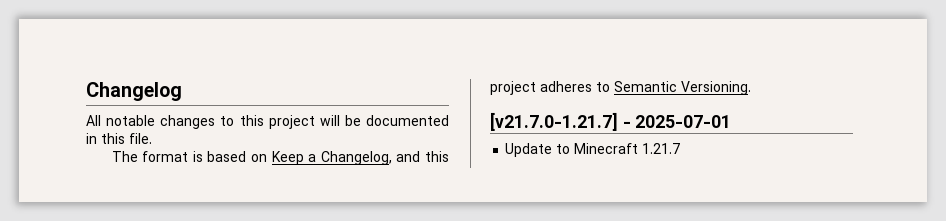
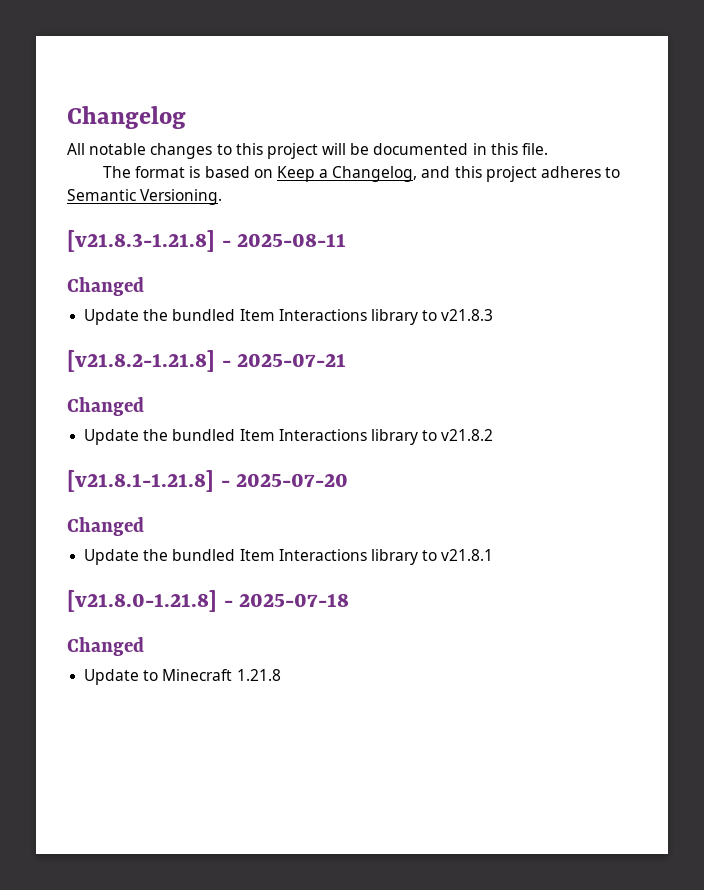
- [v21.7.0-1.21.7] - 2025-07-01
+ [v21.8.3-1.21.8] - 2025-08-11
+ Changed
+ Update the bundled Item Interactions library to v21.8.3
+ [v21.8.2-1.21.8] - 2025-07-21
+ Changed
+ Update the bundled Item Interactions library to v21.8.2
+ [v21.8.1-1.21.8] - 2025-07-20
+ Changed
+ Update the bundled Item Interactions library to v21.8.1
+ [v21.8.0-1.21.8] - 2025-07-18
+ Changed
- Update to Minecraft 1.21.7
+ Update to Minecraft 1.21.8

